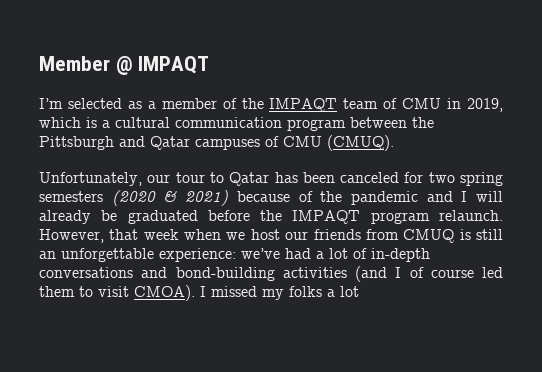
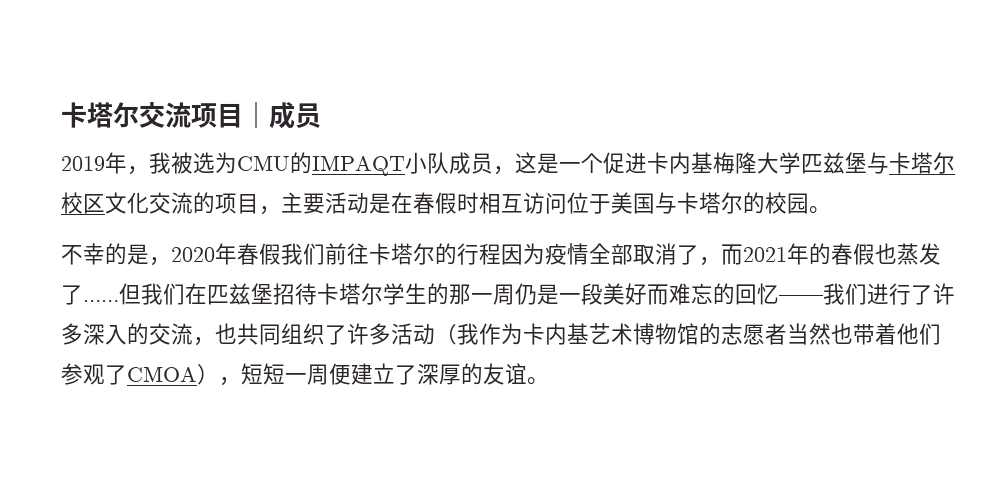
- Member @ IMPAQT
- I’m selected as a member of the IMPAQT team of CMU in 2019, which is a cultural communication program between the Pittsburgh and Qatar campuses of CMU (CMUQ).
- Unfortunately, our tour to Qatar has been canceled for two spring semesters (2020 & 2021) because of the pandemic and I will already be graduated before the IMPAQT program relaunch. However, that week when we host our friends from CMUQ is still an unforgettable experience: we’ve had a lot of in-depth conversations and bond-building activities (and I of course led them to visit CMOA). I missed my folks a lot
+ 卡塔尔交流项目｜成员
+ 2019年，我被选为CMU的IMPAQT小队成员，这是一个促进卡内基梅隆大学匹兹堡与卡塔尔校区文化交流的项目，主要活动是在春假时相互访问位于美国与卡塔尔的校园。
+ 不幸的是，2020年春假我们前往卡塔尔的行程因为疫情全部取消了，而2021年的春假也蒸发了……但我们在匹兹堡招待卡塔尔学生的那一周仍是一段美好而难忘的回忆——我们进行了许多深入的交流，也共同组织了许多活动（我作为卡内基艺术博物馆的志愿者当然也带着他们参观了CMOA），短短一周便建立了深厚的友谊。

